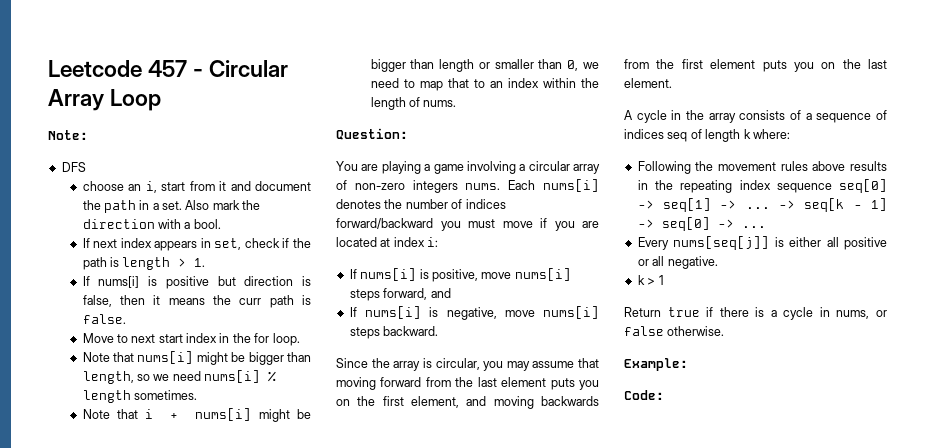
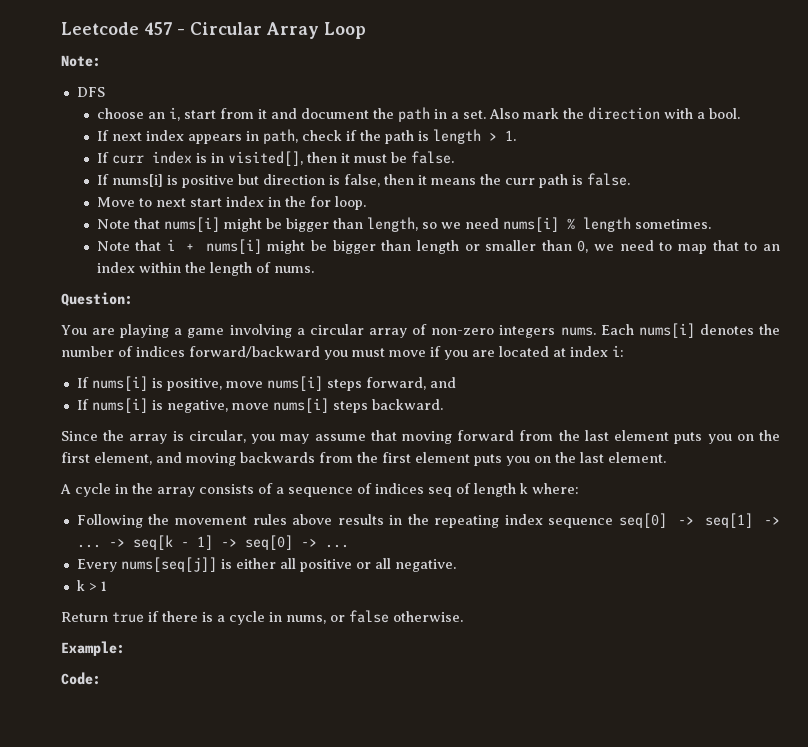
- If next index appears in set, check if the path is length > 1.
+ If next index appears in path, check if the path is length > 1.
+ If curr index is in visited[], then it must be false.

